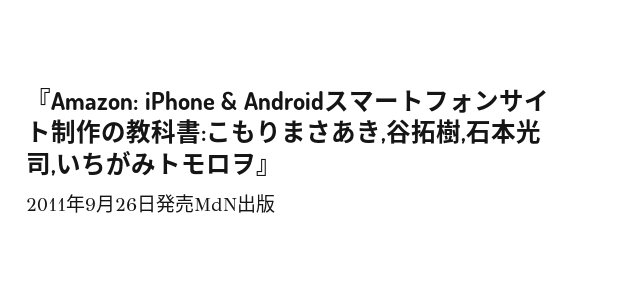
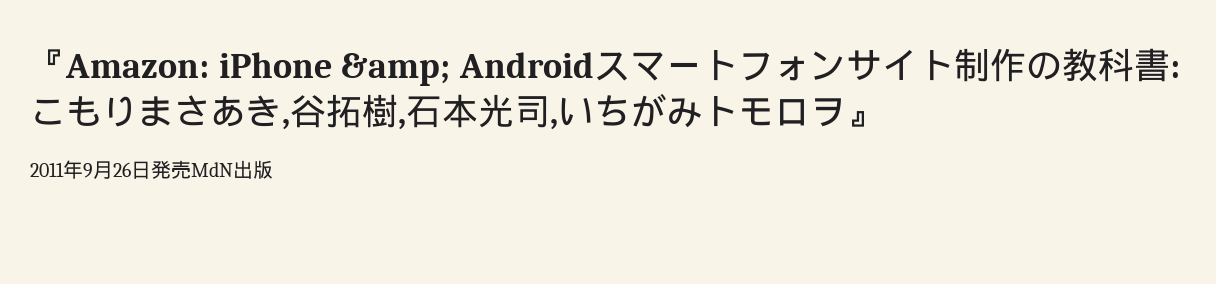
- 『Amazon: iPhone & Androidスマートフォンサイト制作の教科書:こもりまさあき,谷拓樹,石本光司,いちがみトモロヲ』
+ 『Amazon: iPhone &amp; Androidスマートフォンサイト制作の教科書:こもりまさあき,谷拓樹,石本光司,いちがみトモロヲ』

